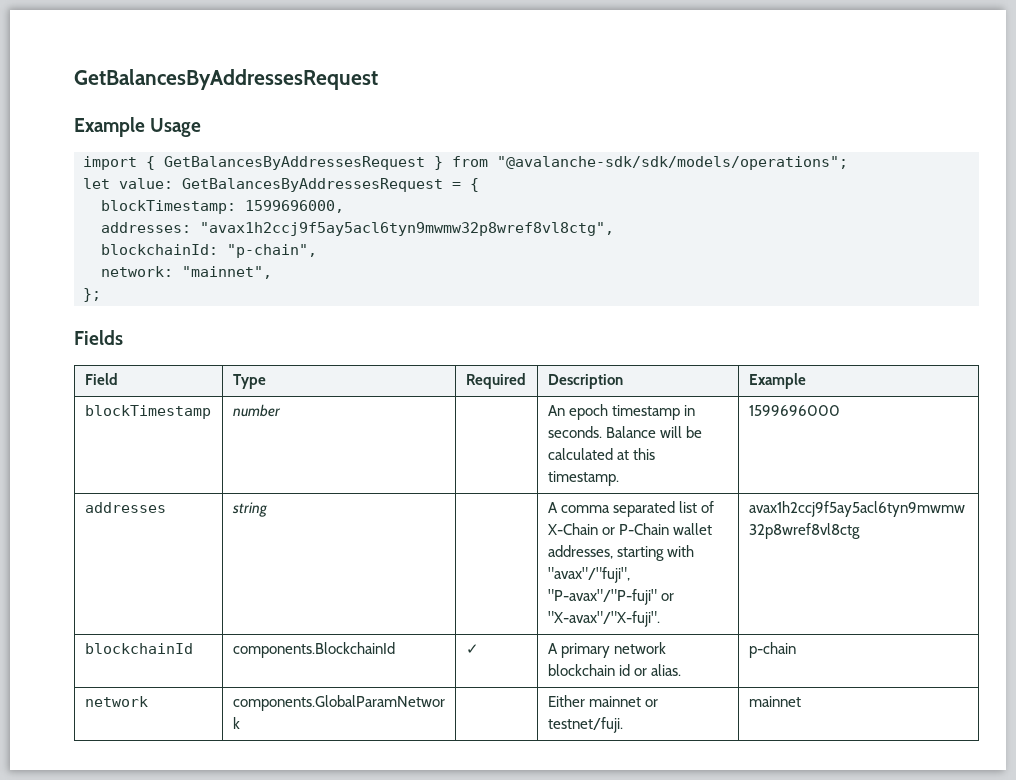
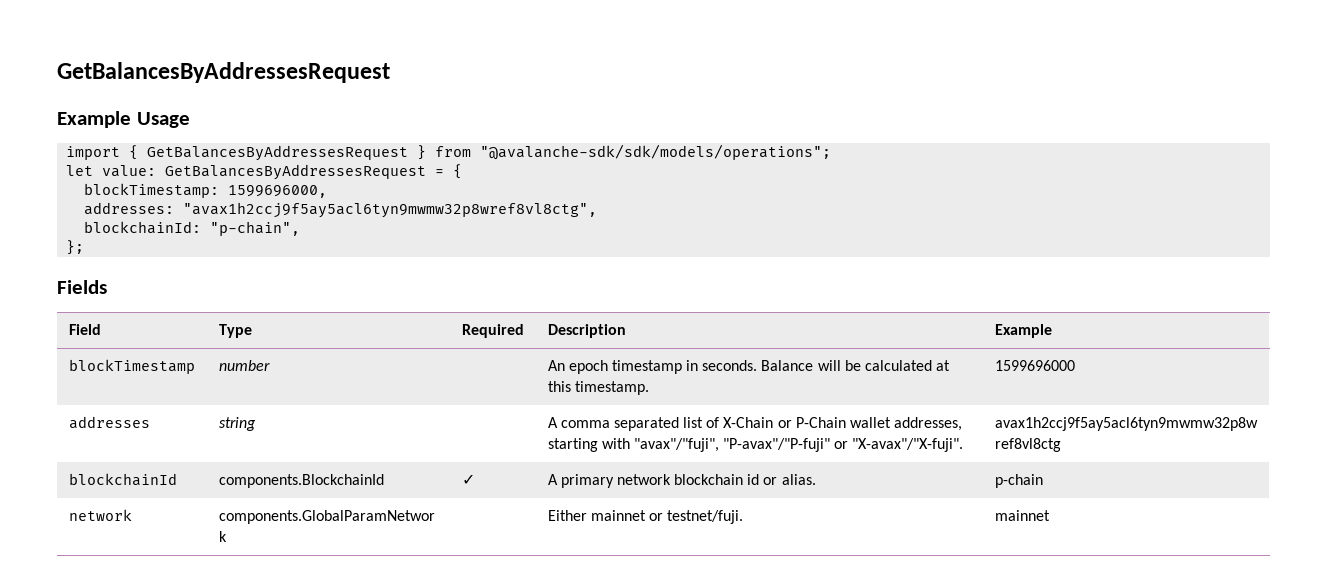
- network: "mainnet",

